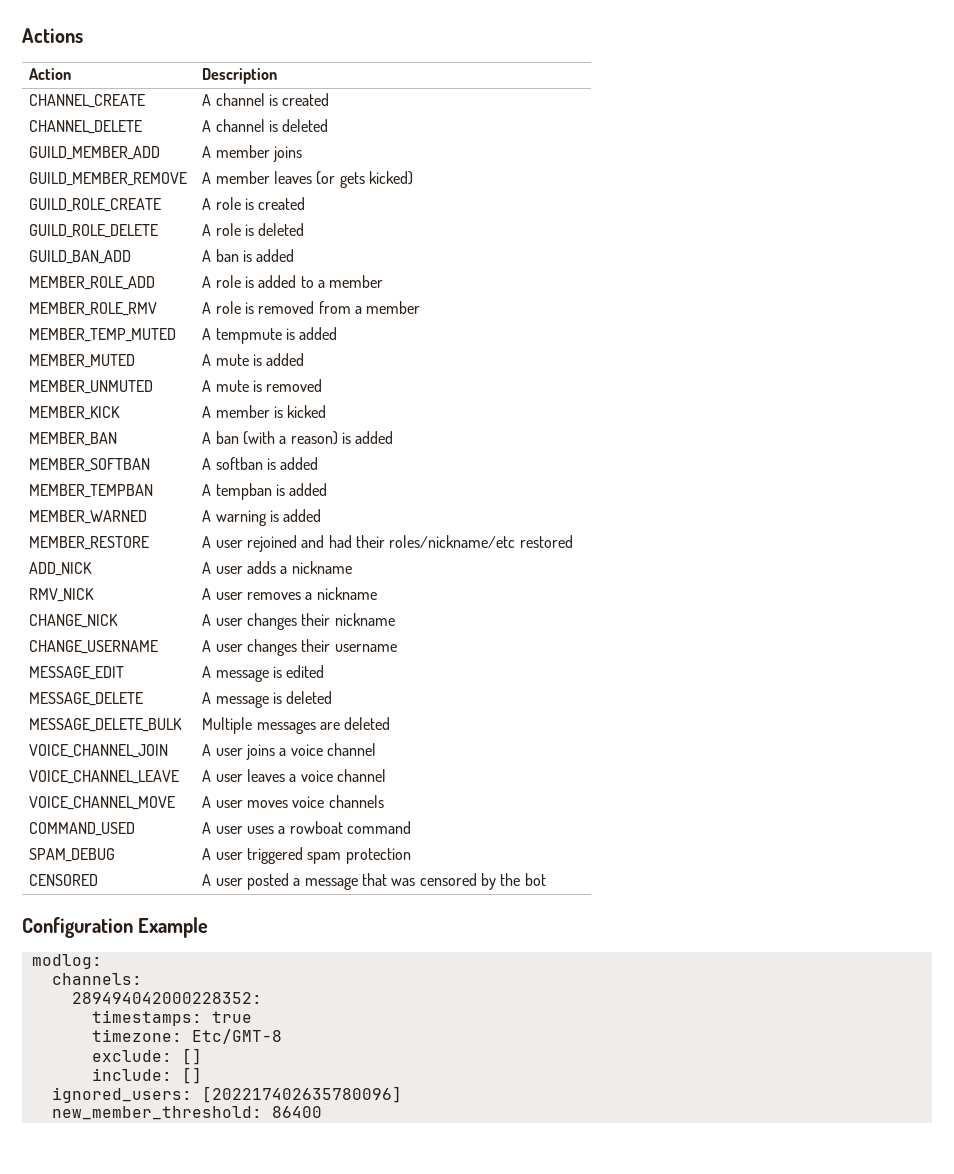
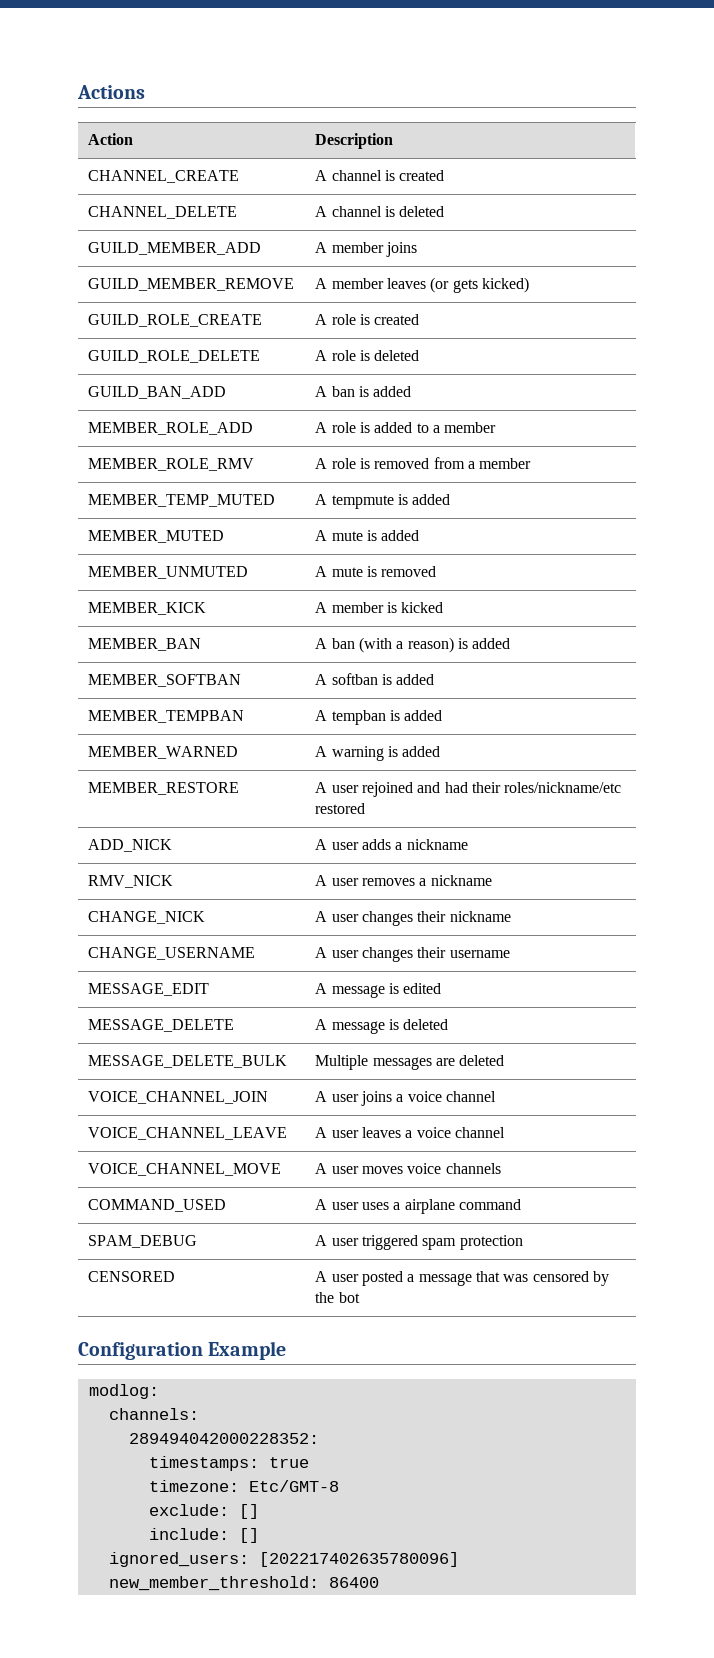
- COMMAND_USED | A user uses a rowboat command
+ COMMAND_USED | A user uses a airplane command

